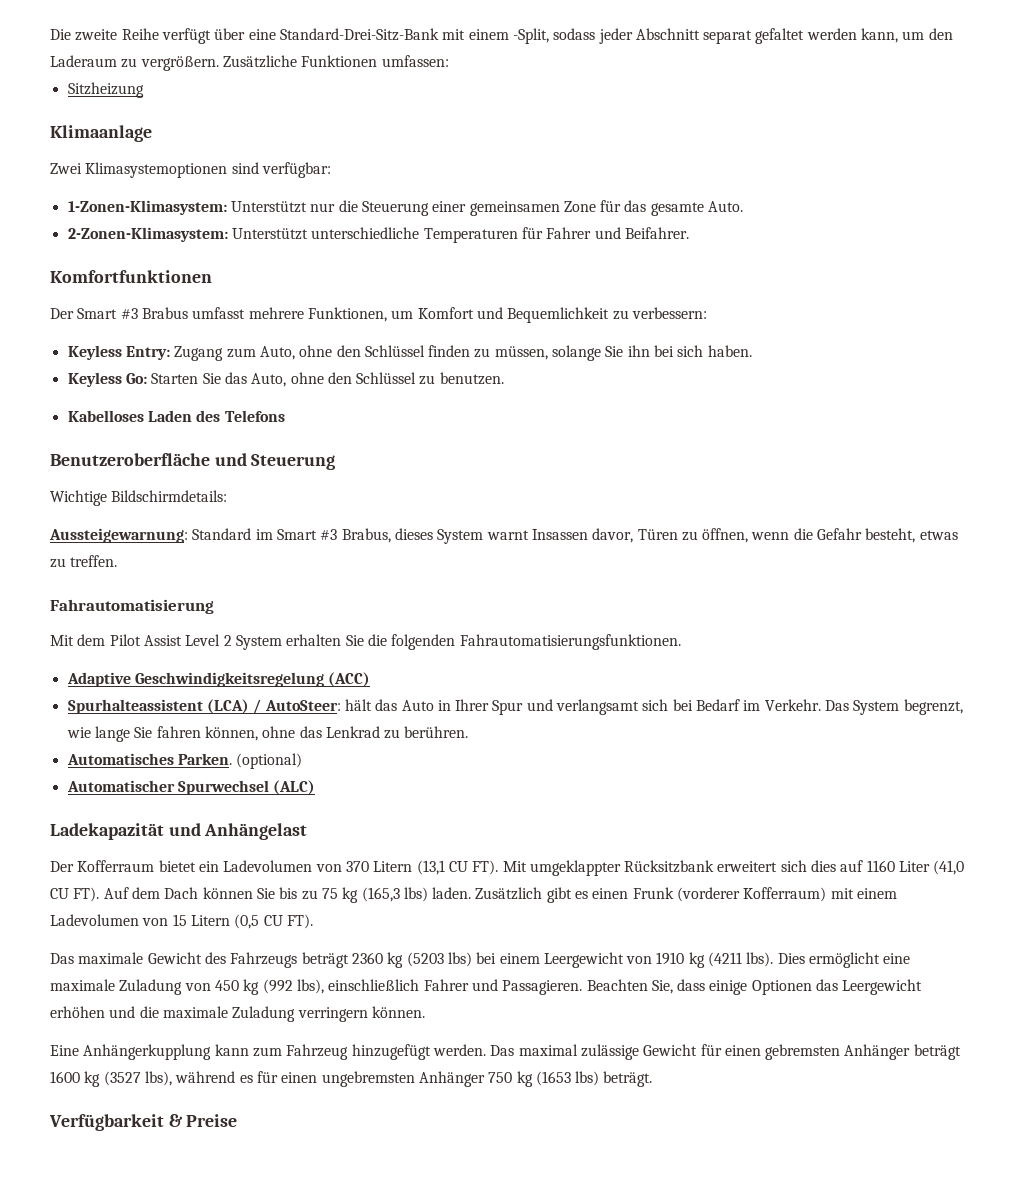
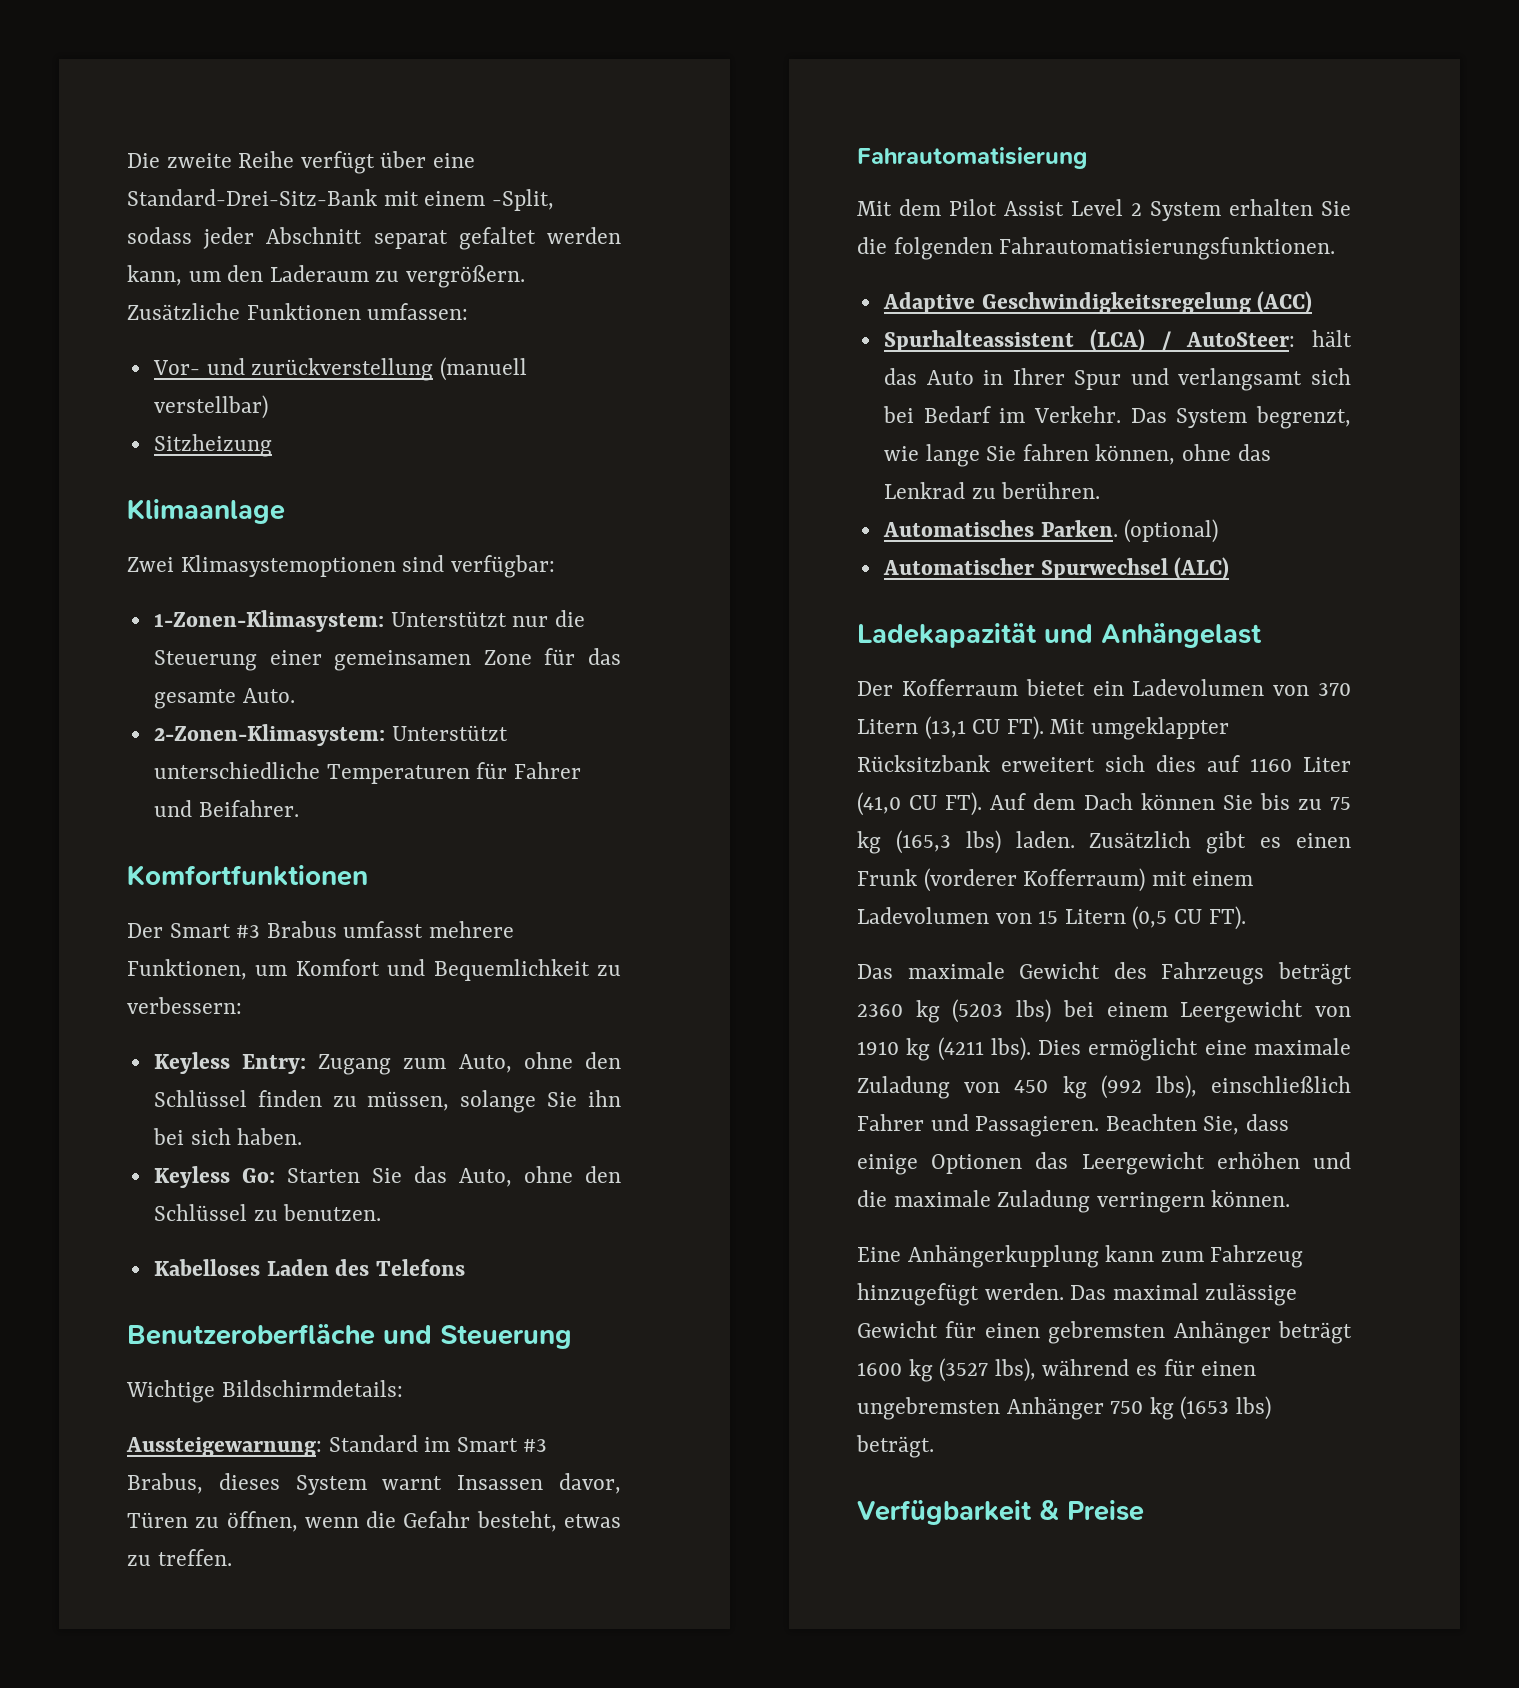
+ Vor- und zurückverstellung (manuell verstellbar)

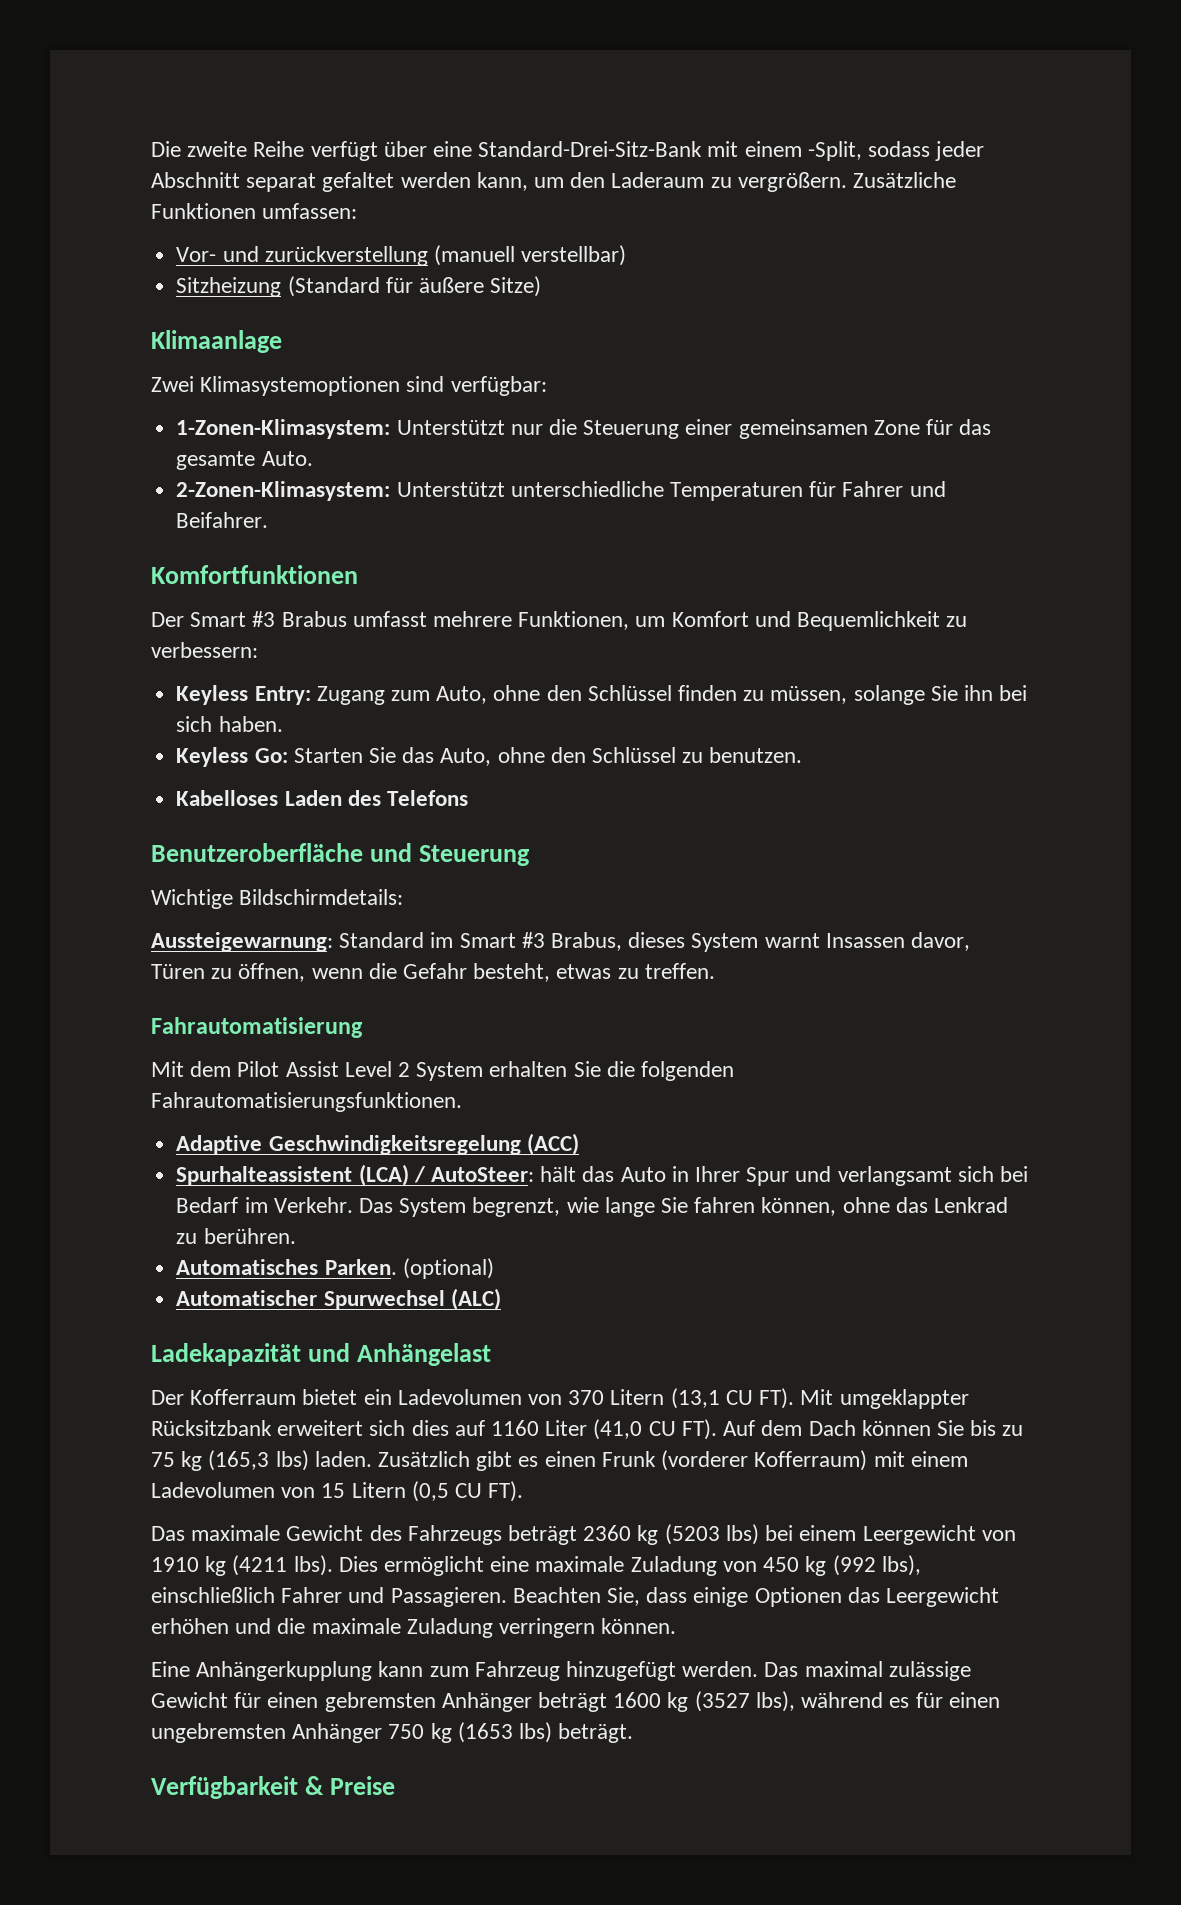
- Sitzheizung
+ Sitzheizung (Standard für äußere Sitze)

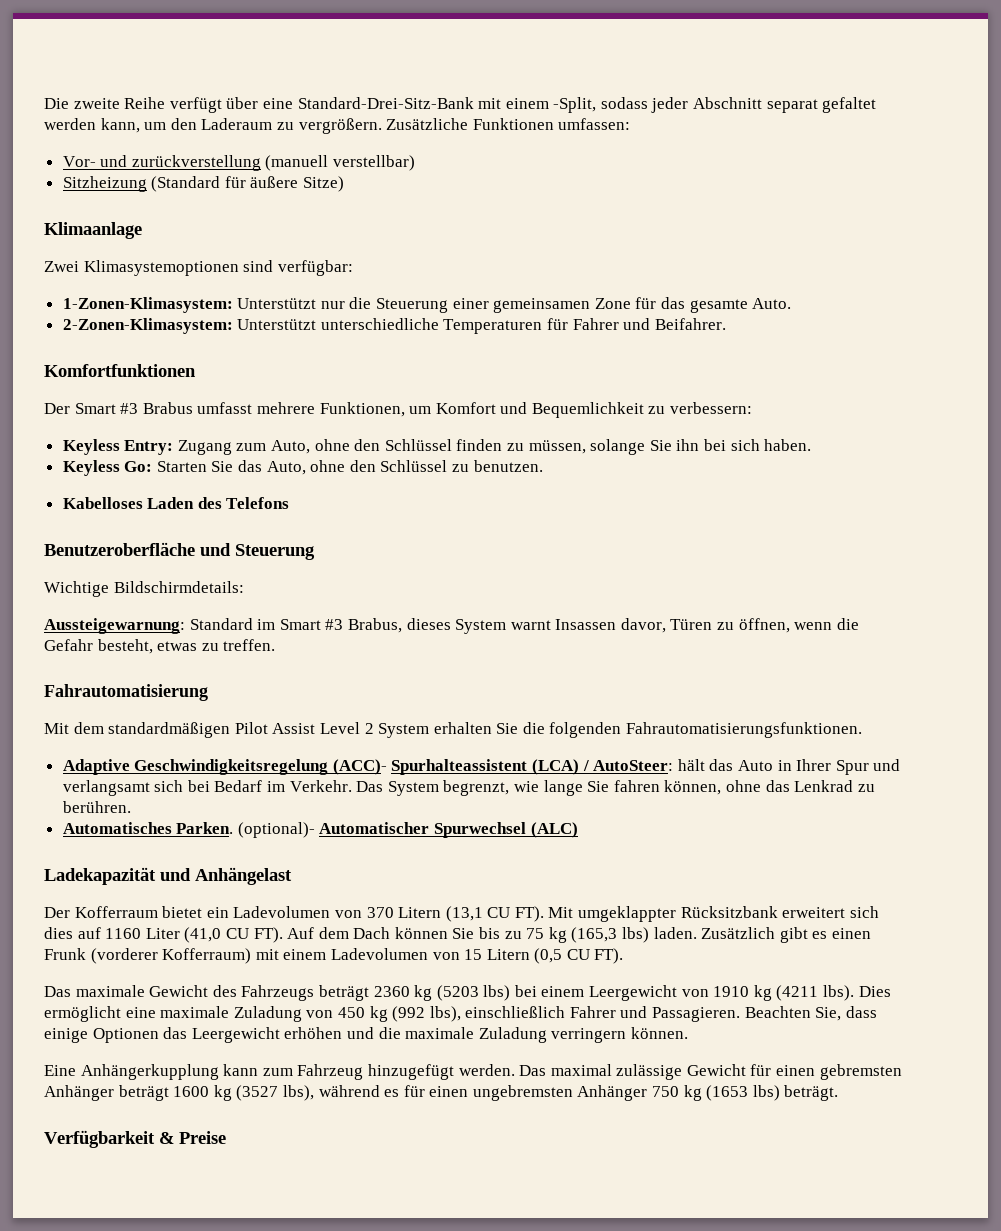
- Mit dem Pilot Assist Level 2 System erhalten Sie die folgenden Fahrautomatisierungsfunktionen.
+ Mit dem standardmäßigen Pilot Assist Level 2 System erhalten Sie die folgenden Fahrautomatisierungsfunktionen.
- Adaptive Geschwindigkeitsregelung (ACC)
- Spurhalteassistent (LCA) / AutoSteer: hält das Auto in Ihrer Spur und verlangsamt sich bei Bedarf im Verkehr.
+ Adaptive Geschwindigkeitsregelung (ACC)- Spurhalteassistent (LCA) / AutoSteer: hält das Auto in Ihrer Spur und verlangsamt sich bei Bedarf im Verkehr.
- (optional)
- Automatischer Spurwechsel (ALC)
+ (optional)- Automatischer Spurwechsel (ALC)

